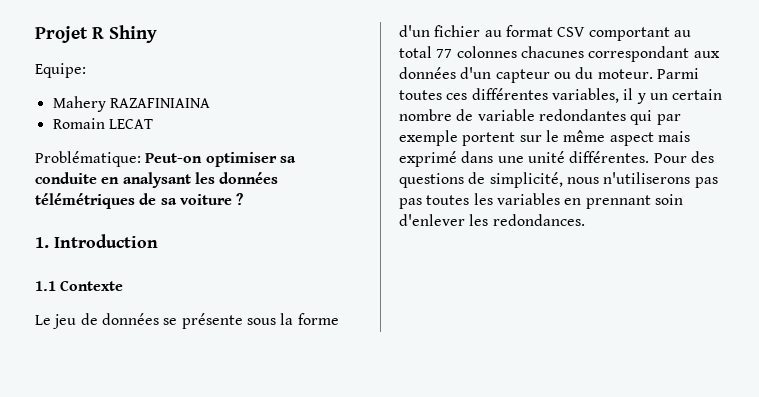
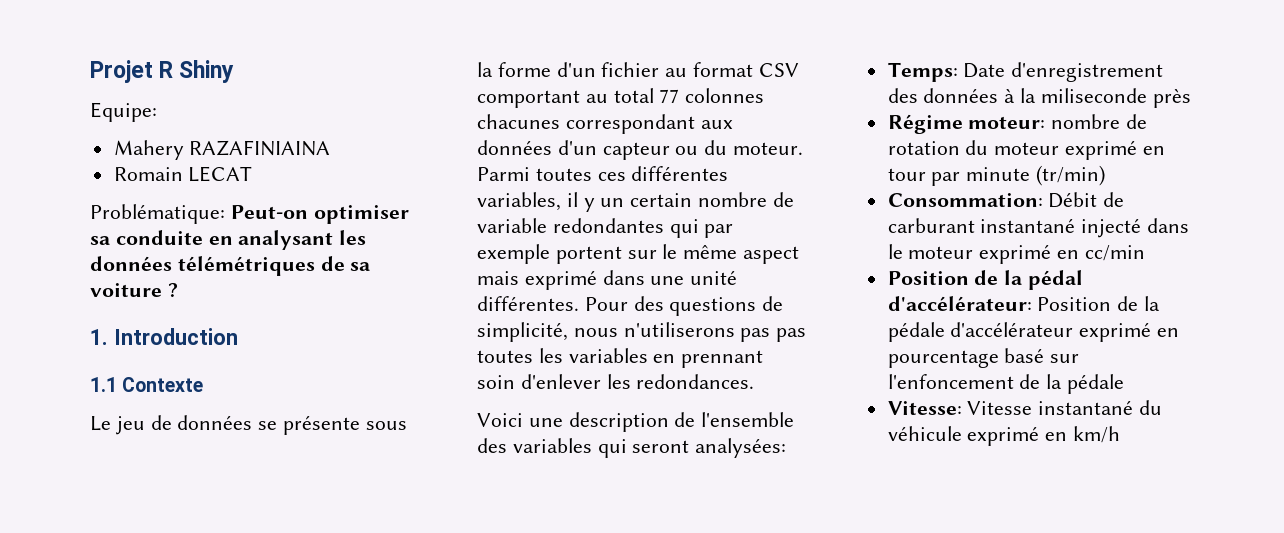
+ Voici une description de l'ensemble des variables qui seront analysées:
+ Temps: Date d'enregistrement des données à la miliseconde près
+ Régime moteur: nombre de rotation du moteur exprimé en tour par minute (tr/min)
+ Consommation: Débit de carburant instantané injecté dans le moteur exprimé en cc/min
+ Position de la pédal d'accélérateur: Position de la pédale d'accélérateur exprimé en pourcentage basé sur l'enfoncement de la pédale
+ Vitesse: Vitesse instantané du véhicule exprimé en km/h

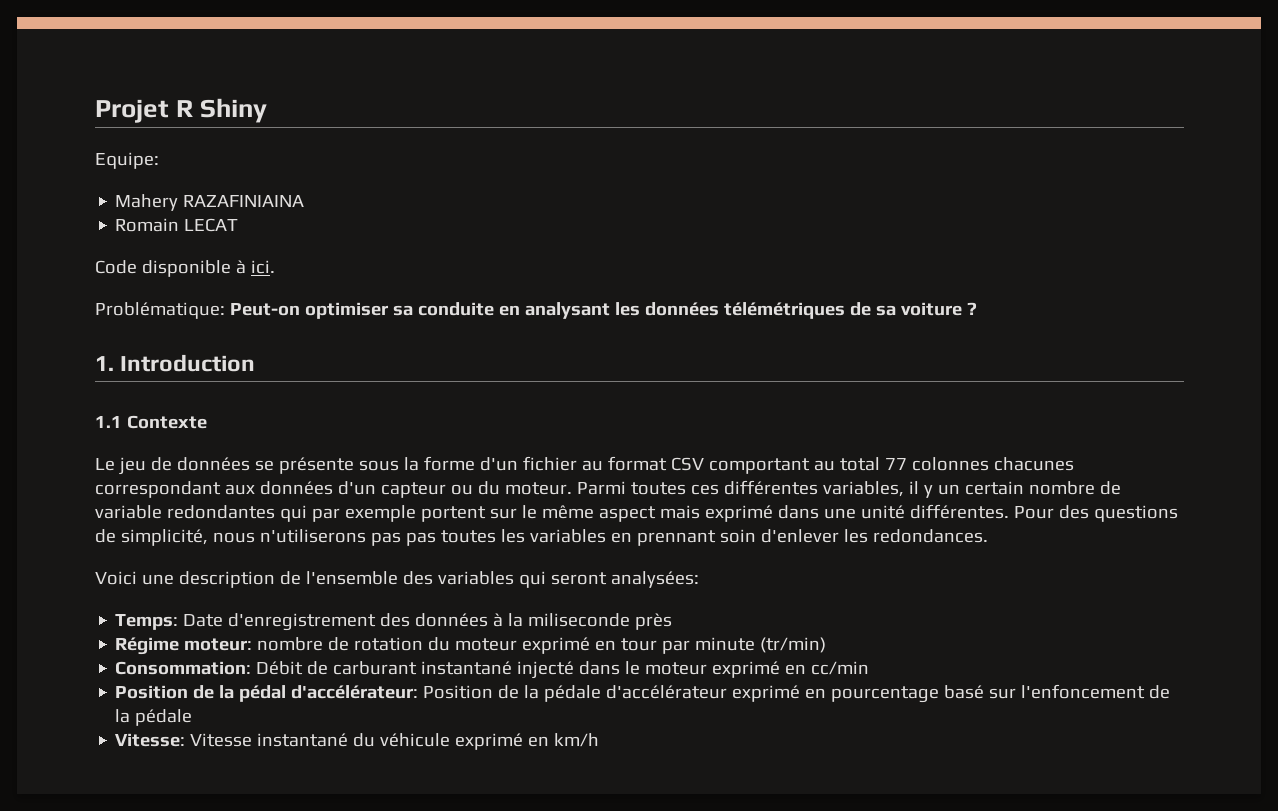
+ Code disponible à ici.

